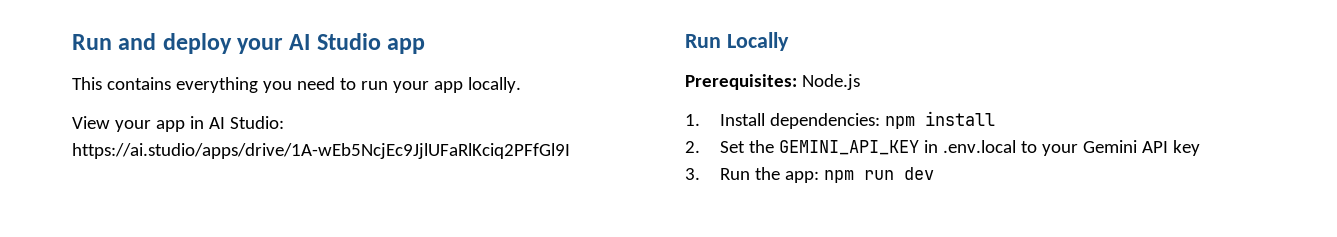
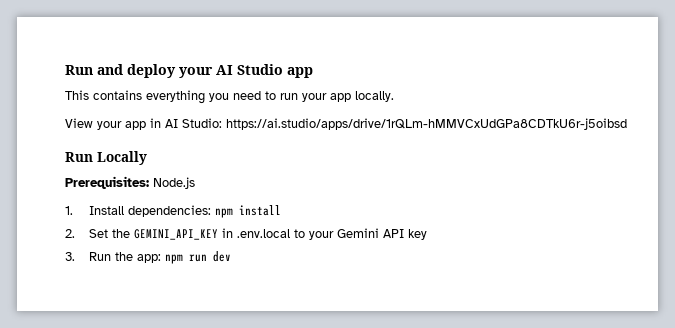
- View your app in AI Studio: https://ai.studio/apps/drive/1A-wEb5NcjEc9JjlUFaRlKciq2PFfGl9I
+ View your app in AI Studio: https://ai.studio/apps/drive/1rQLm-hMMVCxUdGPa8CDTkU6r-j5oibsd

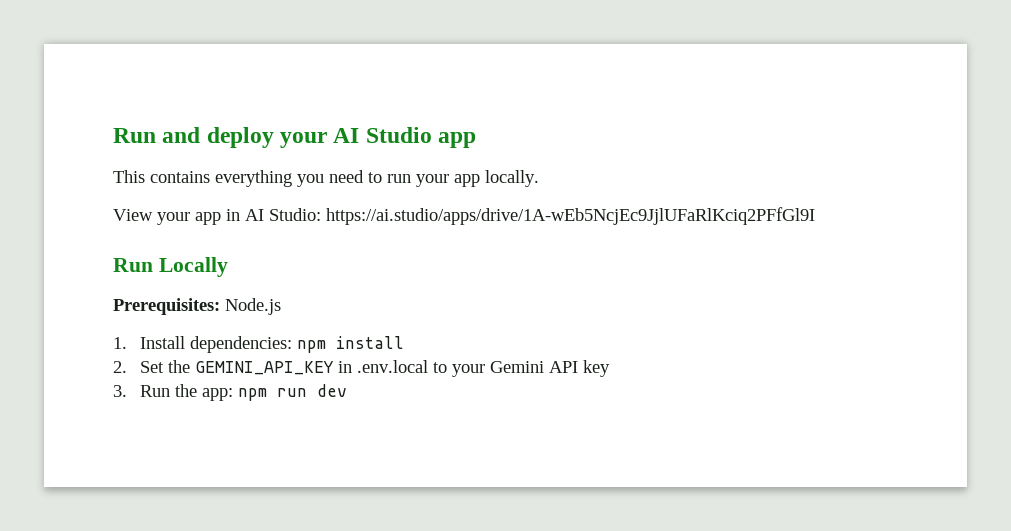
- View your app in AI Studio: https://ai.studio/apps/drive/1rQLm-hMMVCxUdGPa8CDTkU6r-j5oibsd
+ View your app in AI Studio: https://ai.studio/apps/drive/1A-wEb5NcjEc9JjlUFaRlKciq2PFfGl9I

